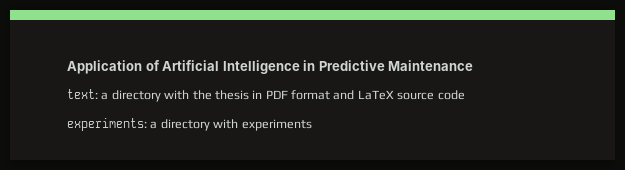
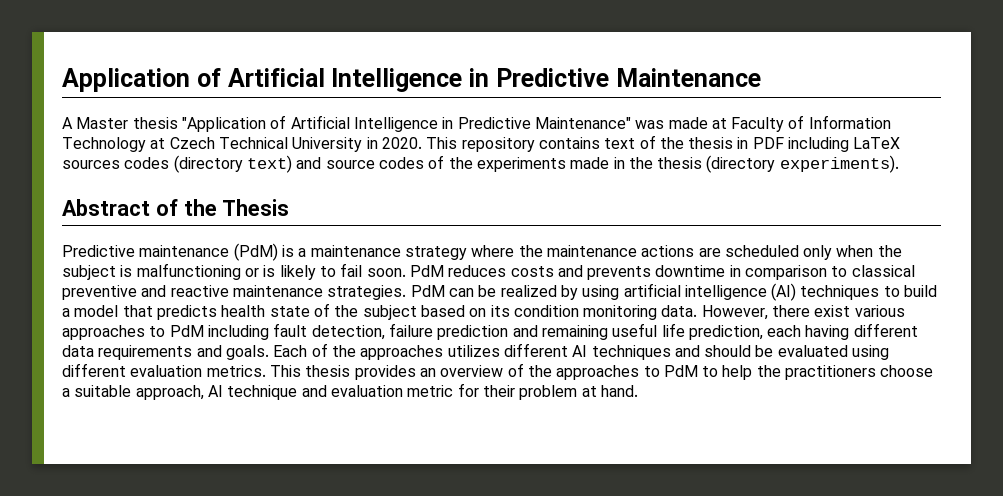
- text: a directory with the thesis in PDF format and LaTeX source code
- experiments: a directory with experiments
+ A Master thesis "Application of Artificial Intelligence in Predictive Maintenance" was made at Faculty of Information Technology at Czech Technical University in 2020. This repository contains text of the thesis in PDF including LaTeX sources codes (directory text) and source codes of the experiments made in the thesis (directory experiments).
+ Abstract of the Thesis
+ Predictive maintenance (PdM) is a maintenance strategy where the maintenance actions are scheduled only when the subject is malfunctioning or is likely to fail soon. PdM reduces costs and prevents downtime in comparison to classical preventive and reactive maintenance strategies. PdM can be realized by using artificial intelligence (AI) techniques to build a model that predicts health state of the subject based on its condition monitoring data. However, there exist various approaches to PdM including fault detection, failure prediction and remaining useful life prediction, each having different data requirements and goals. Each of the approaches utilizes different AI techniques and should be evaluated using different evaluation metrics. This thesis provides an overview of the approaches to PdM to help the practitioners choose a suitable approach, AI technique and evaluation metric for their problem at hand.

